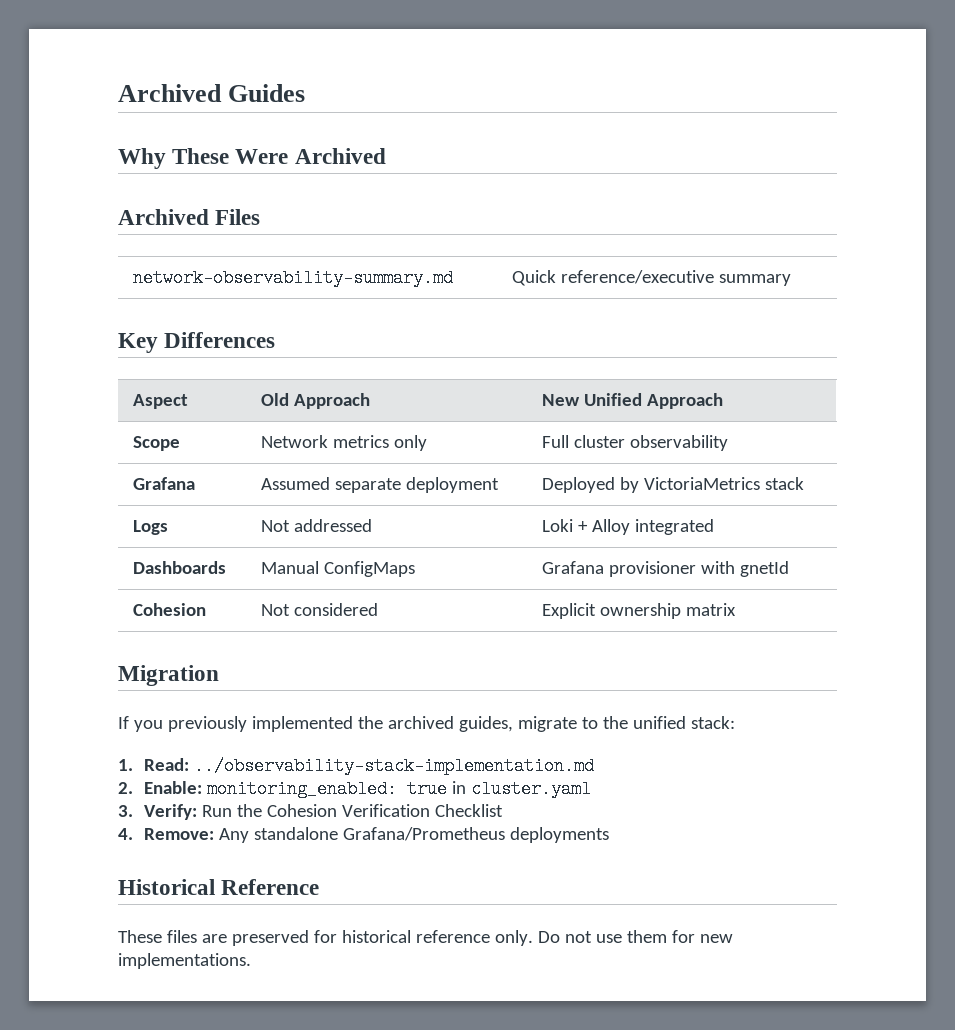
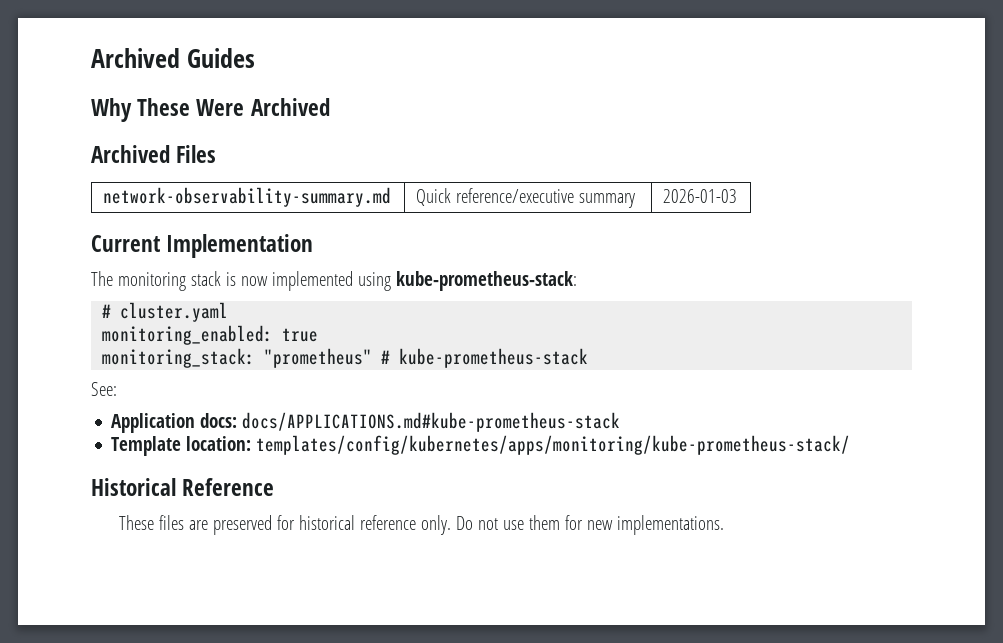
- network-observability-summary.md | Quick reference/executive summary
- Key Differences
- Aspect | Old Approach | New Unified Approach
- Scope | Network metrics only | Full cluster observability
- Grafana | Assumed separate deployment | Deployed by VictoriaMetrics stack
- Logs | Not addressed | Loki + Alloy integrated
- Dashboards | Manual ConfigMaps | Grafana provisioner with gnetId
- Cohesion | Not considered | Explicit ownership matrix
- Migration
- If you previously implemented the archived guides, migrate to the unified stack:
- 1. Read: ../observability-stack-implementation.md
- 2. Enable: monitoring_enabled: true in cluster.yaml
- 3. Verify: Run the Cohesion Verification Checklist
- 4. Remove: Any standalone Grafana/Prometheus deployments
+ network-observability-summary.md | Quick reference/executive summary | 2026-01-03
+ Current Implementation
+ The monitoring stack is now implemented using kube-prometheus-stack:
+ # cluster.yaml
+ monitoring_enabled: true
+ monitoring_stack: "prometheus" # kube-prometheus-stack
+ See:
+ Application docs: docs/APPLICATIONS.md#kube-prometheus-stack
+ Template location: templates/config/kubernetes/apps/monitoring/kube-prometheus-stack/

